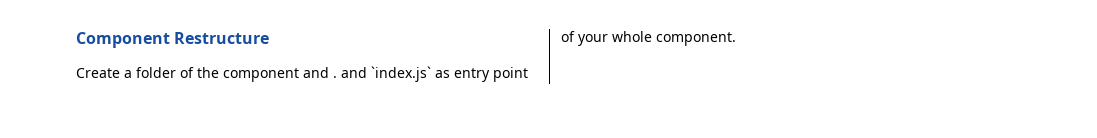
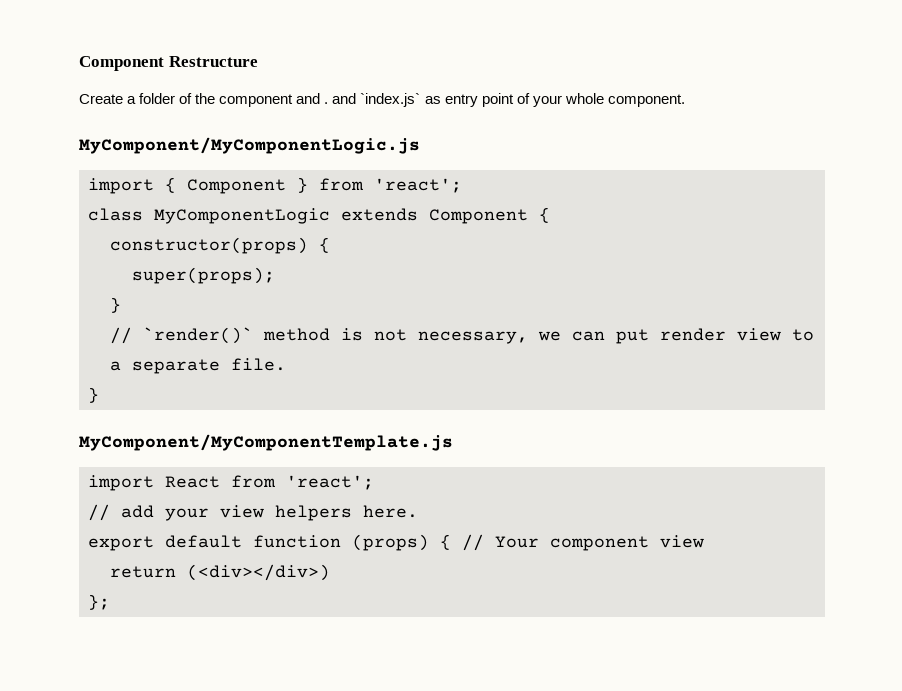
+ MyComponent/MyComponentLogic.js
+ import { Component } from 'react';
+ class MyComponentLogic extends Component {
+ constructor(props) {
+ super(props);
+ }
+ // `render()` method is not necessary, we can put render view to a separate file.
+ }
+ MyComponent/MyComponentTemplate.js
+ import React from 'react';
+ // add your view helpers here.
+ export default function (props) { // Your component view
+ return (<div></div>)
+ };

